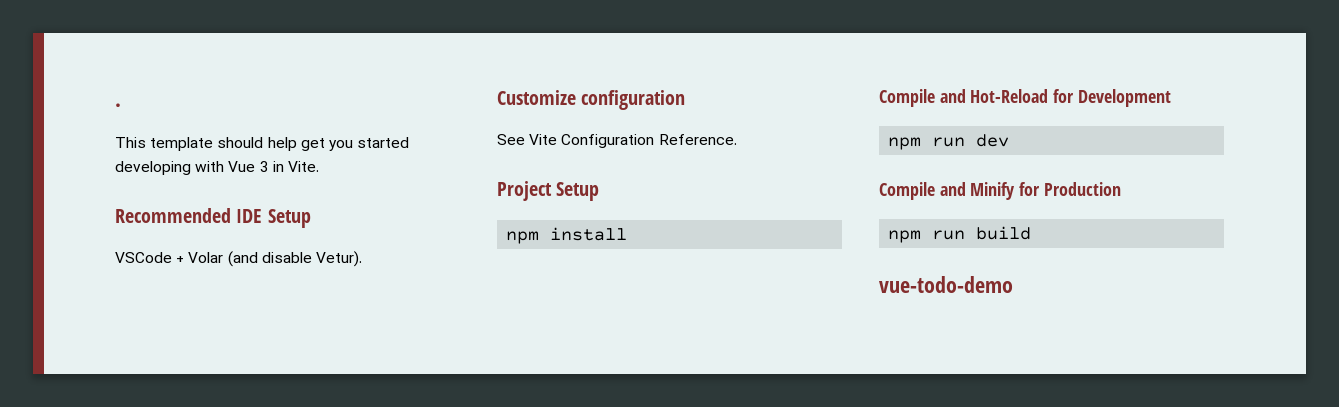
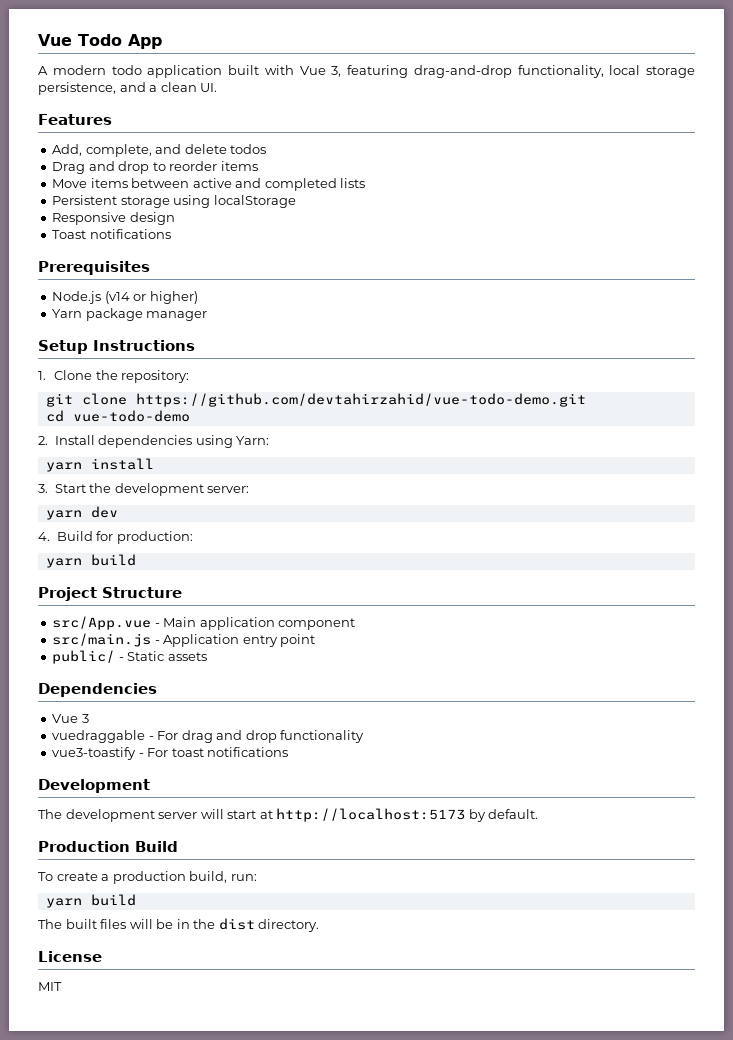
- .
- This template should help get you started developing with Vue 3 in Vite.
- Recommended IDE Setup
- VSCode + Volar (and disable Vetur).
- Customize configuration
- See Vite Configuration Reference.
- Project Setup
- npm install
- Compile and Hot-Reload for Development
- npm run dev
- Compile and Minify for Production
- npm run build
- vue-todo-demo
+ Vue Todo App
+ A modern todo application built with Vue 3, featuring drag-and-drop functionality, local storage persistence, and a clean UI.
+ Features
+ Add, complete, and delete todos
+ Drag and drop to reorder items
+ Move items between active and completed lists
+ Persistent storage using localStorage
+ Responsive design
+ Toast notifications
+ Prerequisites
+ Node.js (v14 or higher)
+ Yarn package manager
+ Setup Instructions
+ 1. Clone the repository:
+ git clone https://github.com/devtahirzahid/vue-todo-demo.git
+ cd vue-todo-demo
+ 2. Install dependencies using Yarn:
+ yarn install
+ 3. Start the development server:
+ yarn dev
+ 4. Build for production:
+ yarn build
+ Project Structure
+ src/App.vue - Main application component
+ src/main.js - Application entry point
+ public/ - Static assets
+ Dependencies
+ Vue 3
+ vuedraggable - For drag and drop functionality
+ vue3-toastify - For toast notifications
+ Development
+ The development server will start at http://localhost:5173 by default.
+ Production Build
+ To create a production build, run:
+ yarn build
+ The built files will be in the dist directory.
+ License
+ MIT

